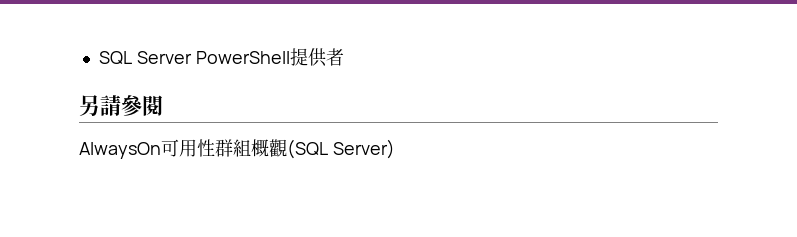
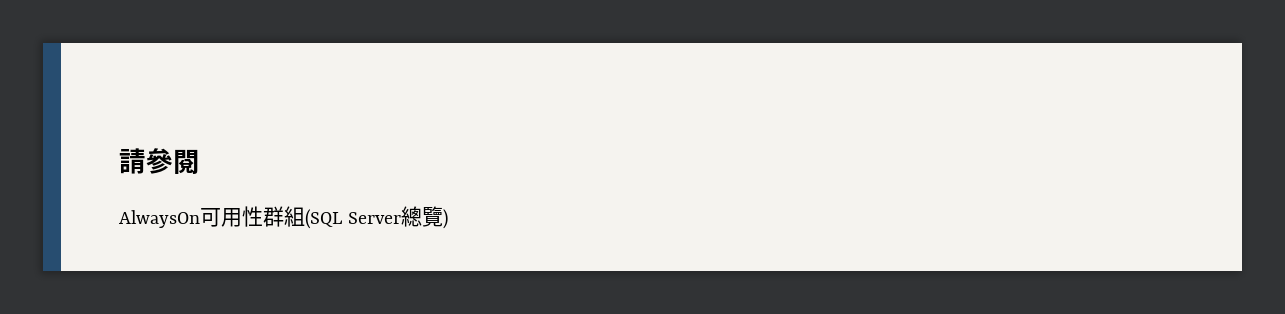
- SQL Server PowerShell提供者
- 另請參閱
+ 請參閱
- AlwaysOn可用性群組概觀(SQL Server)
+ AlwaysOn可用性群組(SQL Server總覽)

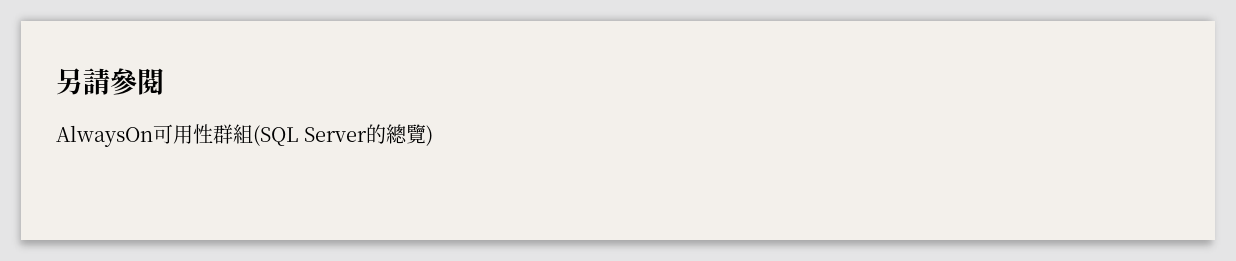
- 請參閱
+ 另請參閱
- AlwaysOn可用性群組(SQL Server總覽)
+ AlwaysOn可用性群組(SQL Server的總覽)

